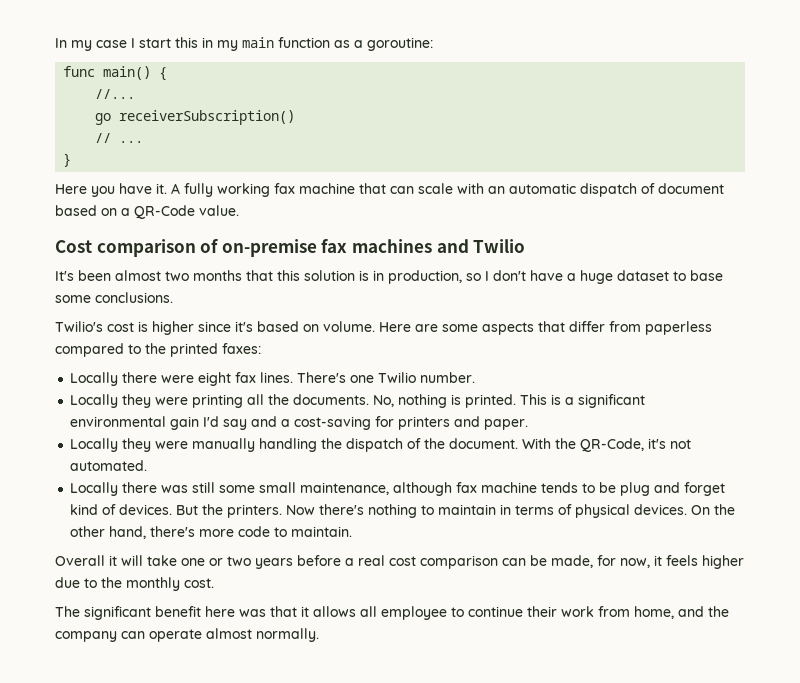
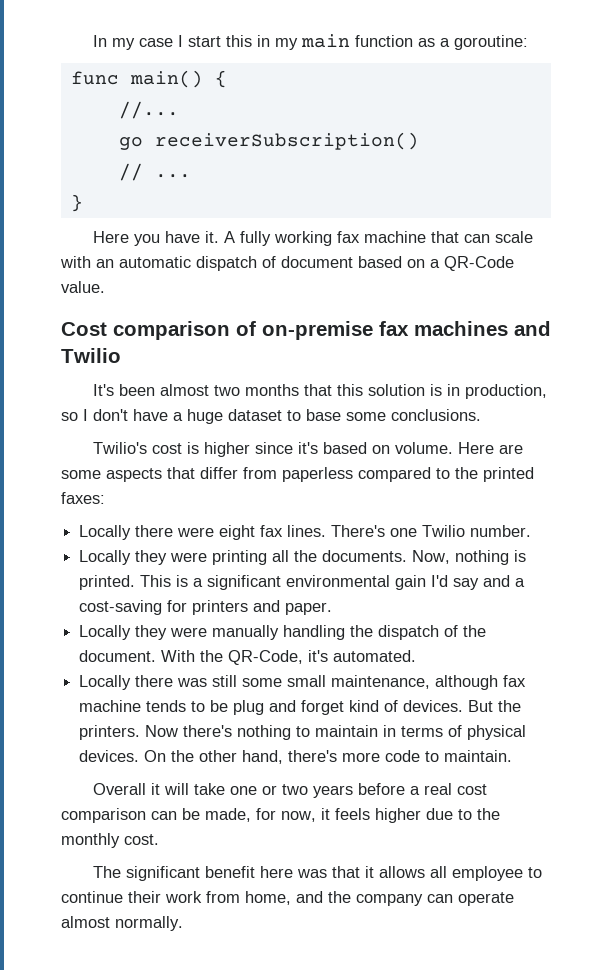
- No, nothing is printed.
+ Now, nothing is printed.
- With the QR-Code, it's not automated.
+ With the QR-Code, it's automated.

